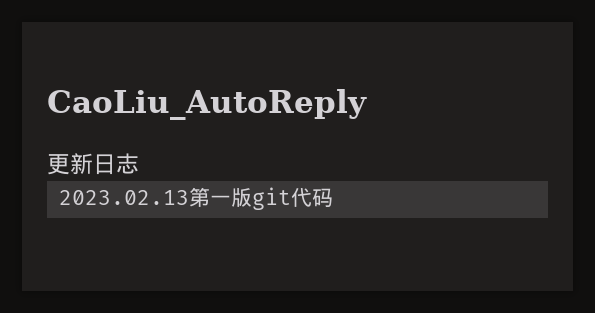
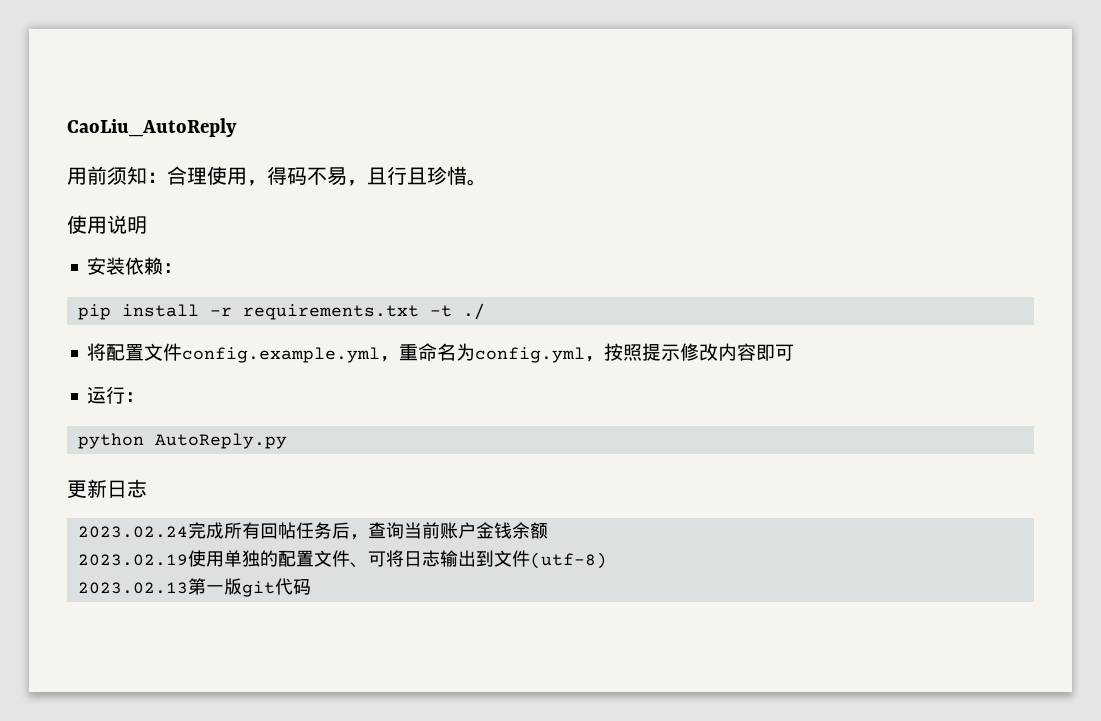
+ 用前须知：合理使用，得码不易，且行且珍惜。
+ 使用说明
+ 安装依赖：
+ pip install -r requirements.txt -t ./
+ 将配置文件config.example.yml，重命名为config.yml，按照提示修改内容即可
+ 运行：
+ python AutoReply.py
  更新日志
+ 2023.02.24完成所有回帖任务后，查询当前账户金钱余额
+ 2023.02.19使用单独的配置文件、可将日志输出到文件(utf-8)

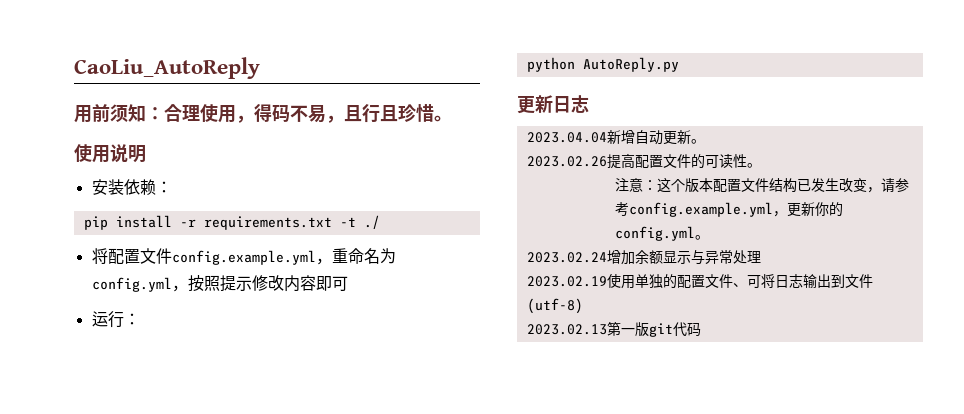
- 2023.02.24完成所有回帖任务后，查询当前账户金钱余额
+ 2023.04.04新增自动更新。
+ 2023.02.26提高配置文件的可读性。
+ 注意：这个版本配置文件结构已发生改变，请参考config.example.yml，更新你的config.yml。
+ 2023.02.24增加余额显示与异常处理

